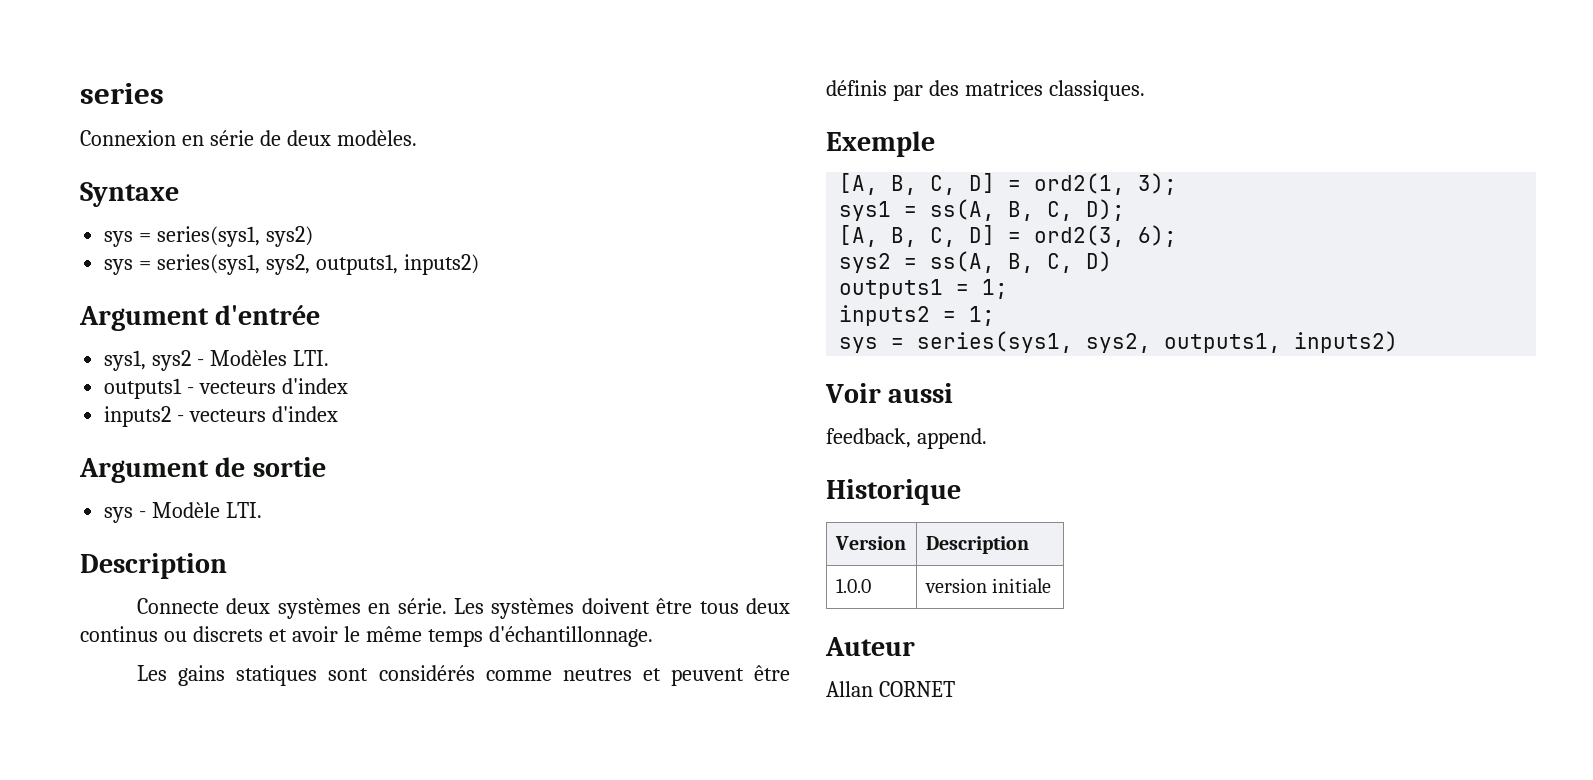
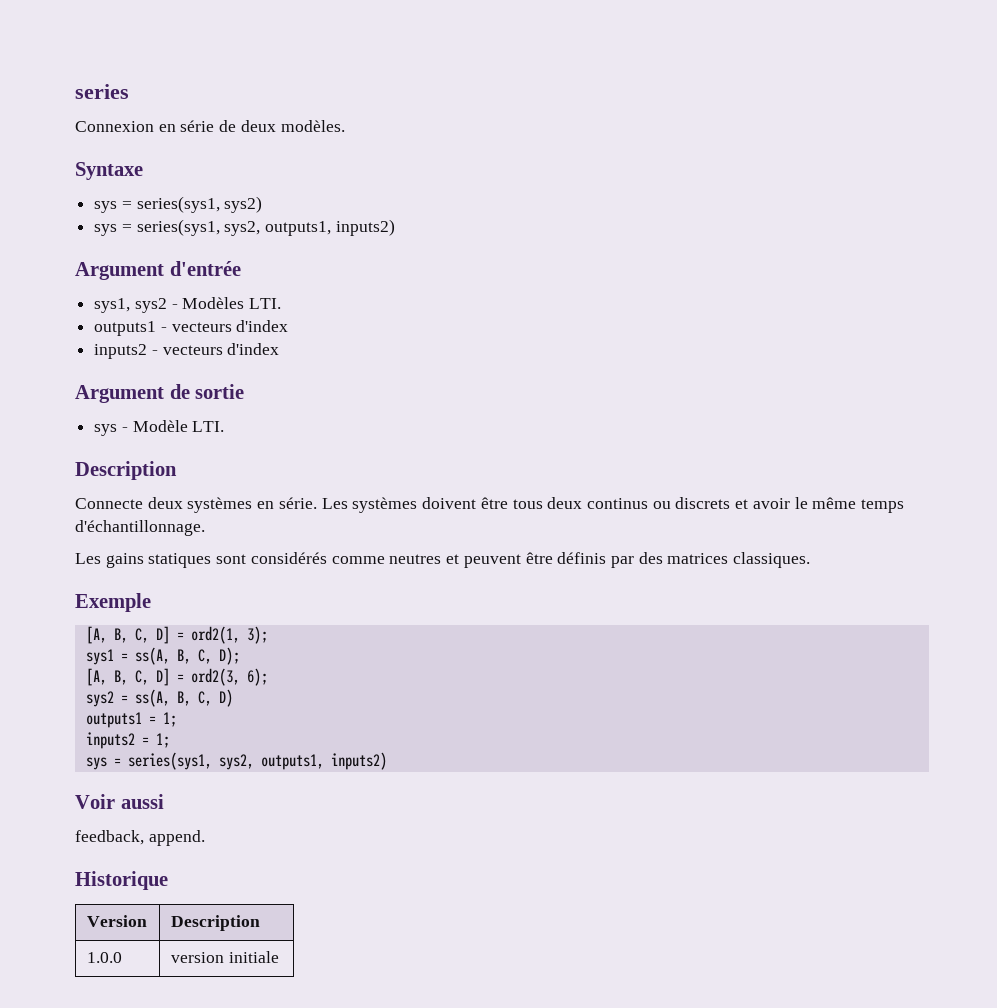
- Auteur
- Allan CORNET

